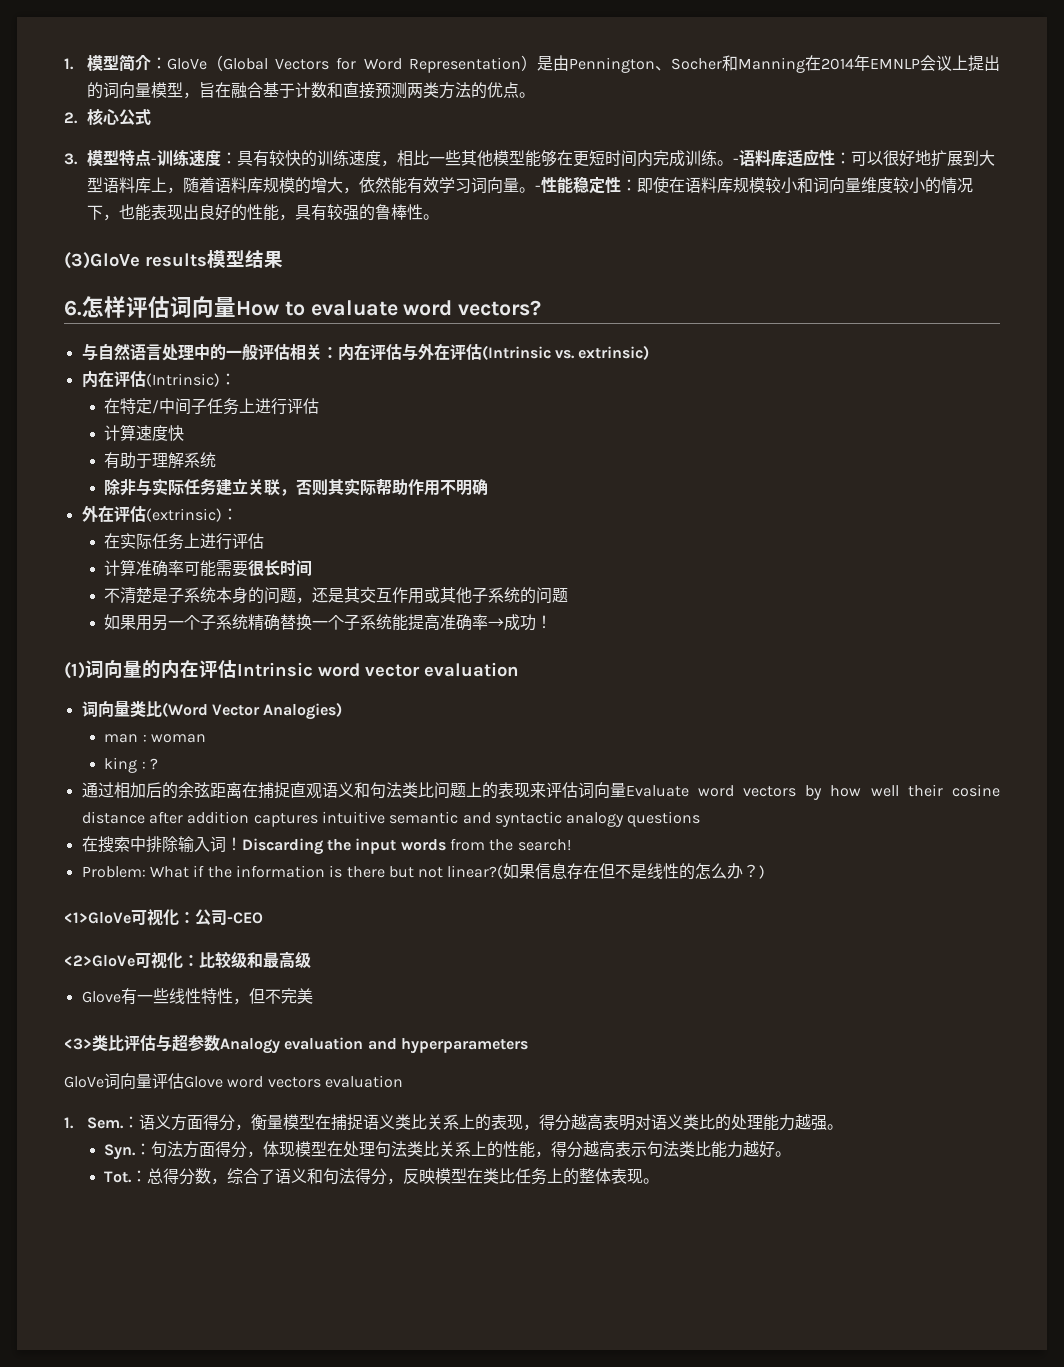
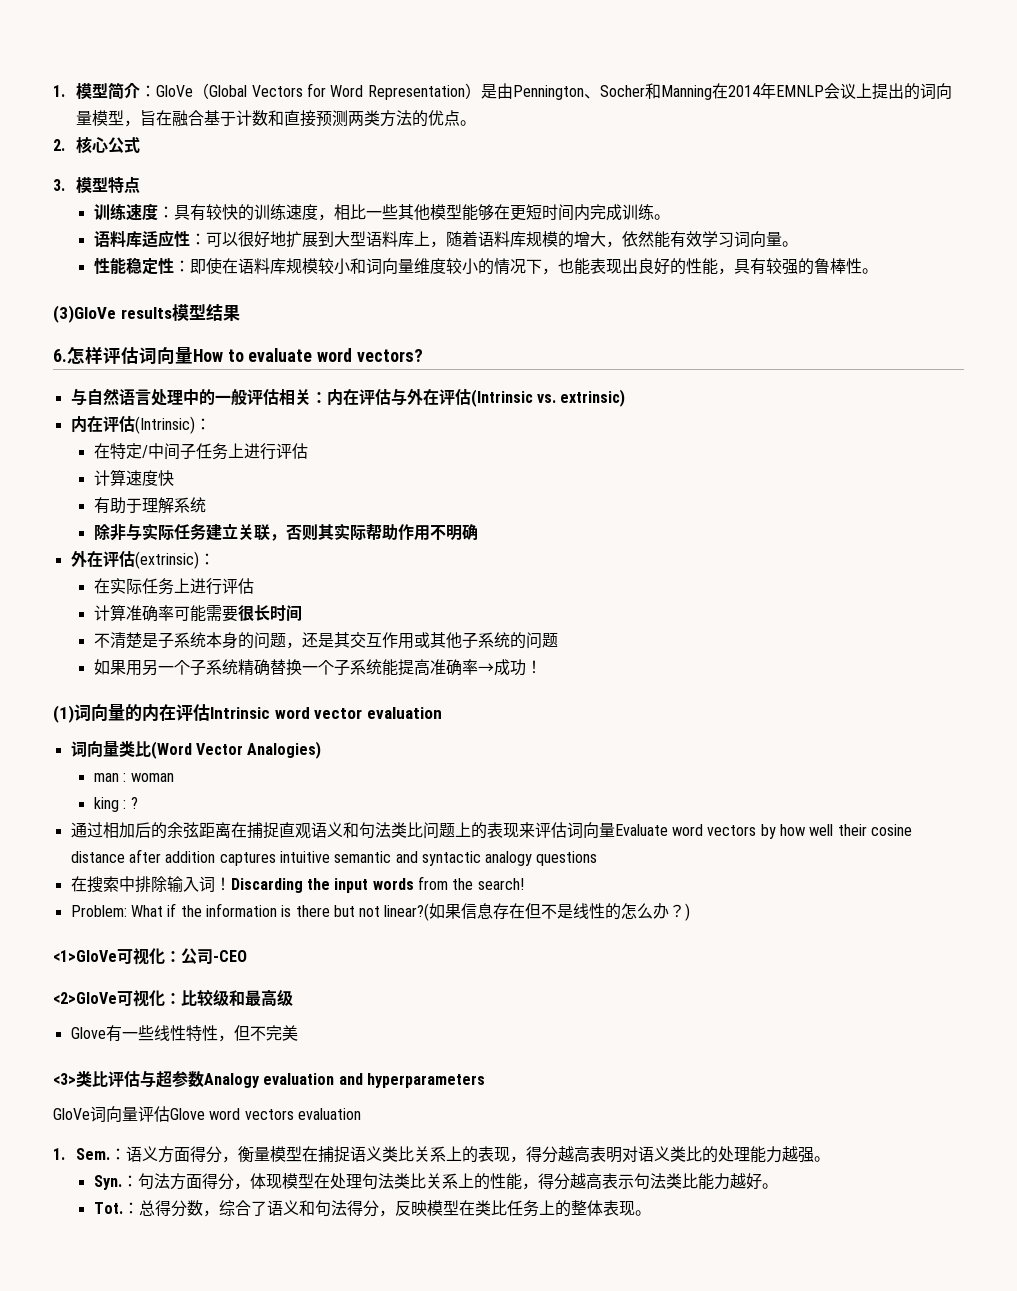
- 3.模型特点-训练速度：
+ 3.模型特点
+ 训练速度：
- 具有较快的训练速度，相比一些其他模型能够在更短时间内完成训练。-语料库适应性：
+ 具有较快的训练速度，相比一些其他模型能够在更短时间内完成训练。
+ 语料库适应性：
- 可以很好地扩展到大型语料库上，随着语料库规模的增大，依然能有效学习词向量。-性能稳定性：
+ 可以很好地扩展到大型语料库上，随着语料库规模的增大，依然能有效学习词向量。
+ 性能稳定性：

